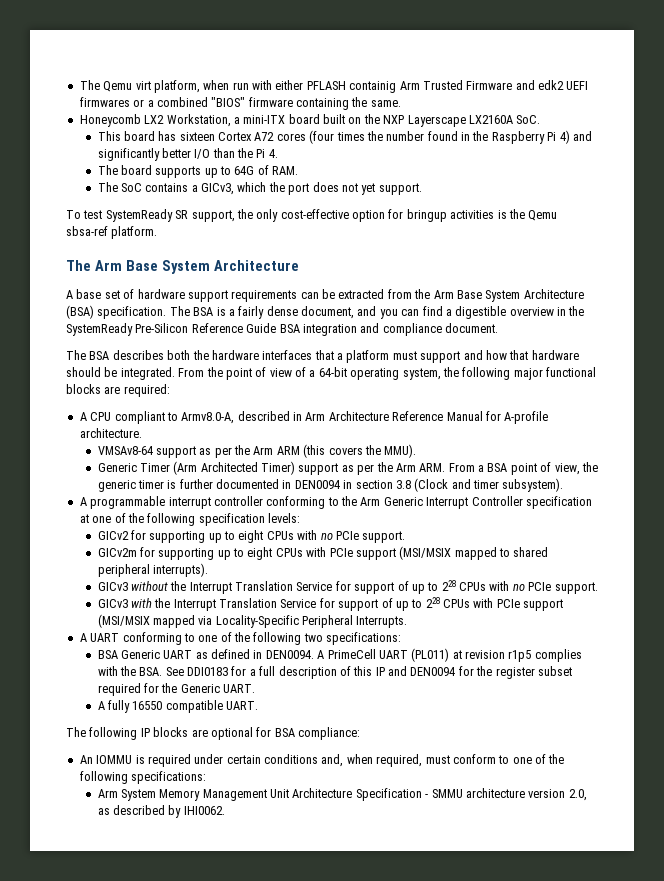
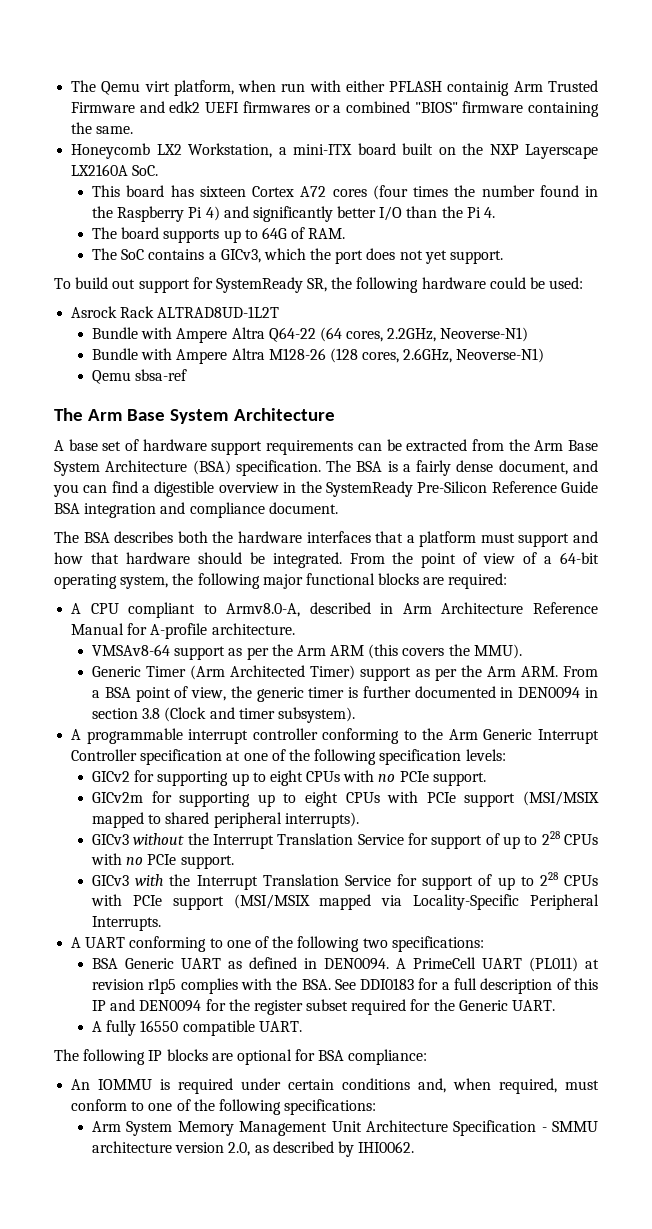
- To test SystemReady SR support, the only cost-effective option for bringup activities is the Qemu sbsa-ref platform.
+ To build out support for SystemReady SR, the following hardware could be used:
+ Asrock Rack ALTRAD8UD-1L2T
+ Bundle with Ampere Altra Q64-22 (64 cores, 2.2GHz, Neoverse-N1)
+ Bundle with Ampere Altra M128-26 (128 cores, 2.6GHz, Neoverse-N1)
+ Qemu sbsa-ref

